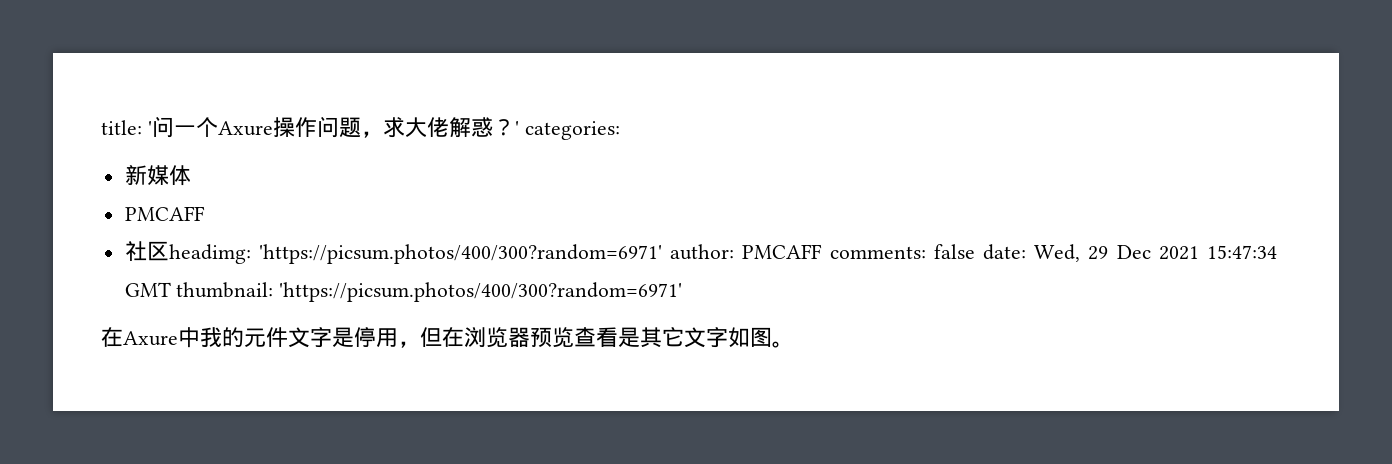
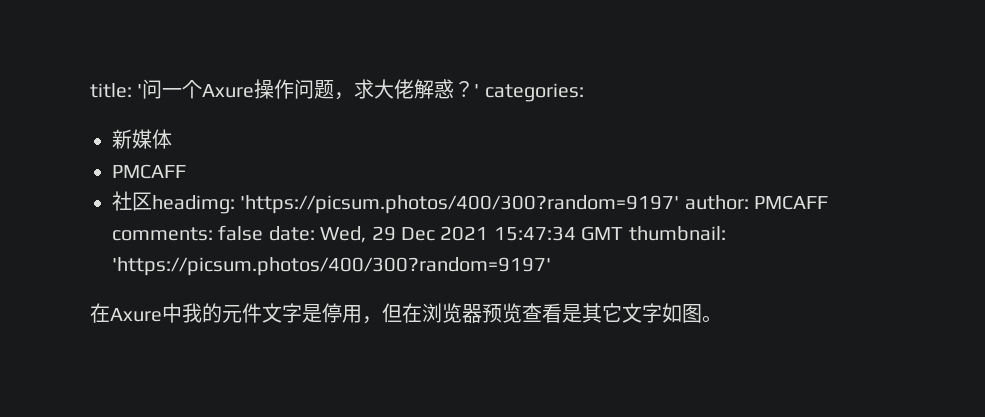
- 社区headimg: 'https://picsum.photos/400/300?random=6971' author: PMCAFF comments: false date: Wed, 29 Dec 2021 15:47:34 GMT thumbnail: 'https://picsum.photos/400/300?random=6971'
+ 社区headimg: 'https://picsum.photos/400/300?random=9197' author: PMCAFF comments: false date: Wed, 29 Dec 2021 15:47:34 GMT thumbnail: 'https://picsum.photos/400/300?random=9197'

